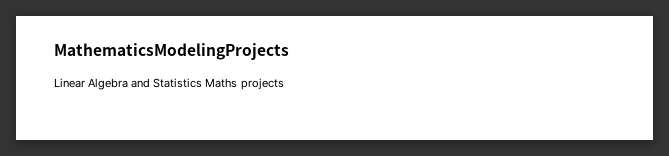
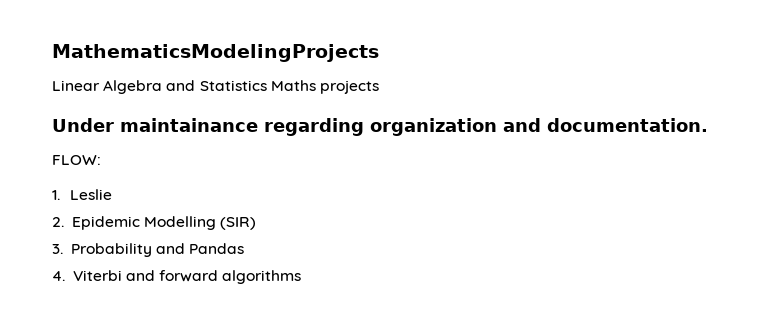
+ Under maintainance regarding organization and documentation.
+ FLOW:
+ 1. Leslie
+ 2. Epidemic Modelling (SIR)
+ 3. Probability and Pandas
+ 4. Viterbi and forward algorithms

